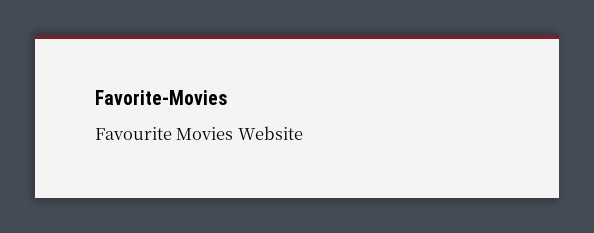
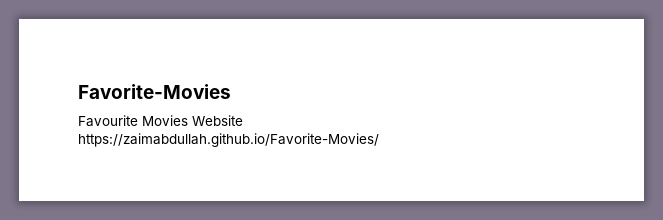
+ https://zaimabdullah.github.io/Favorite-Movies/

